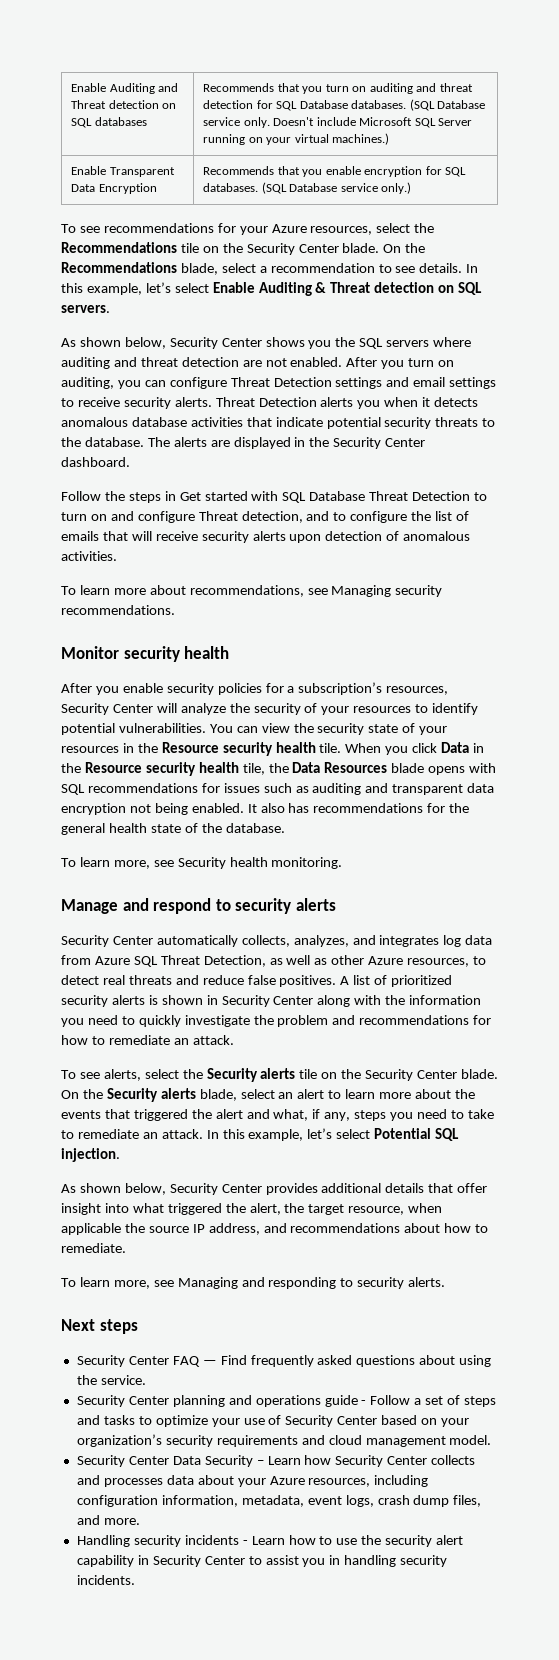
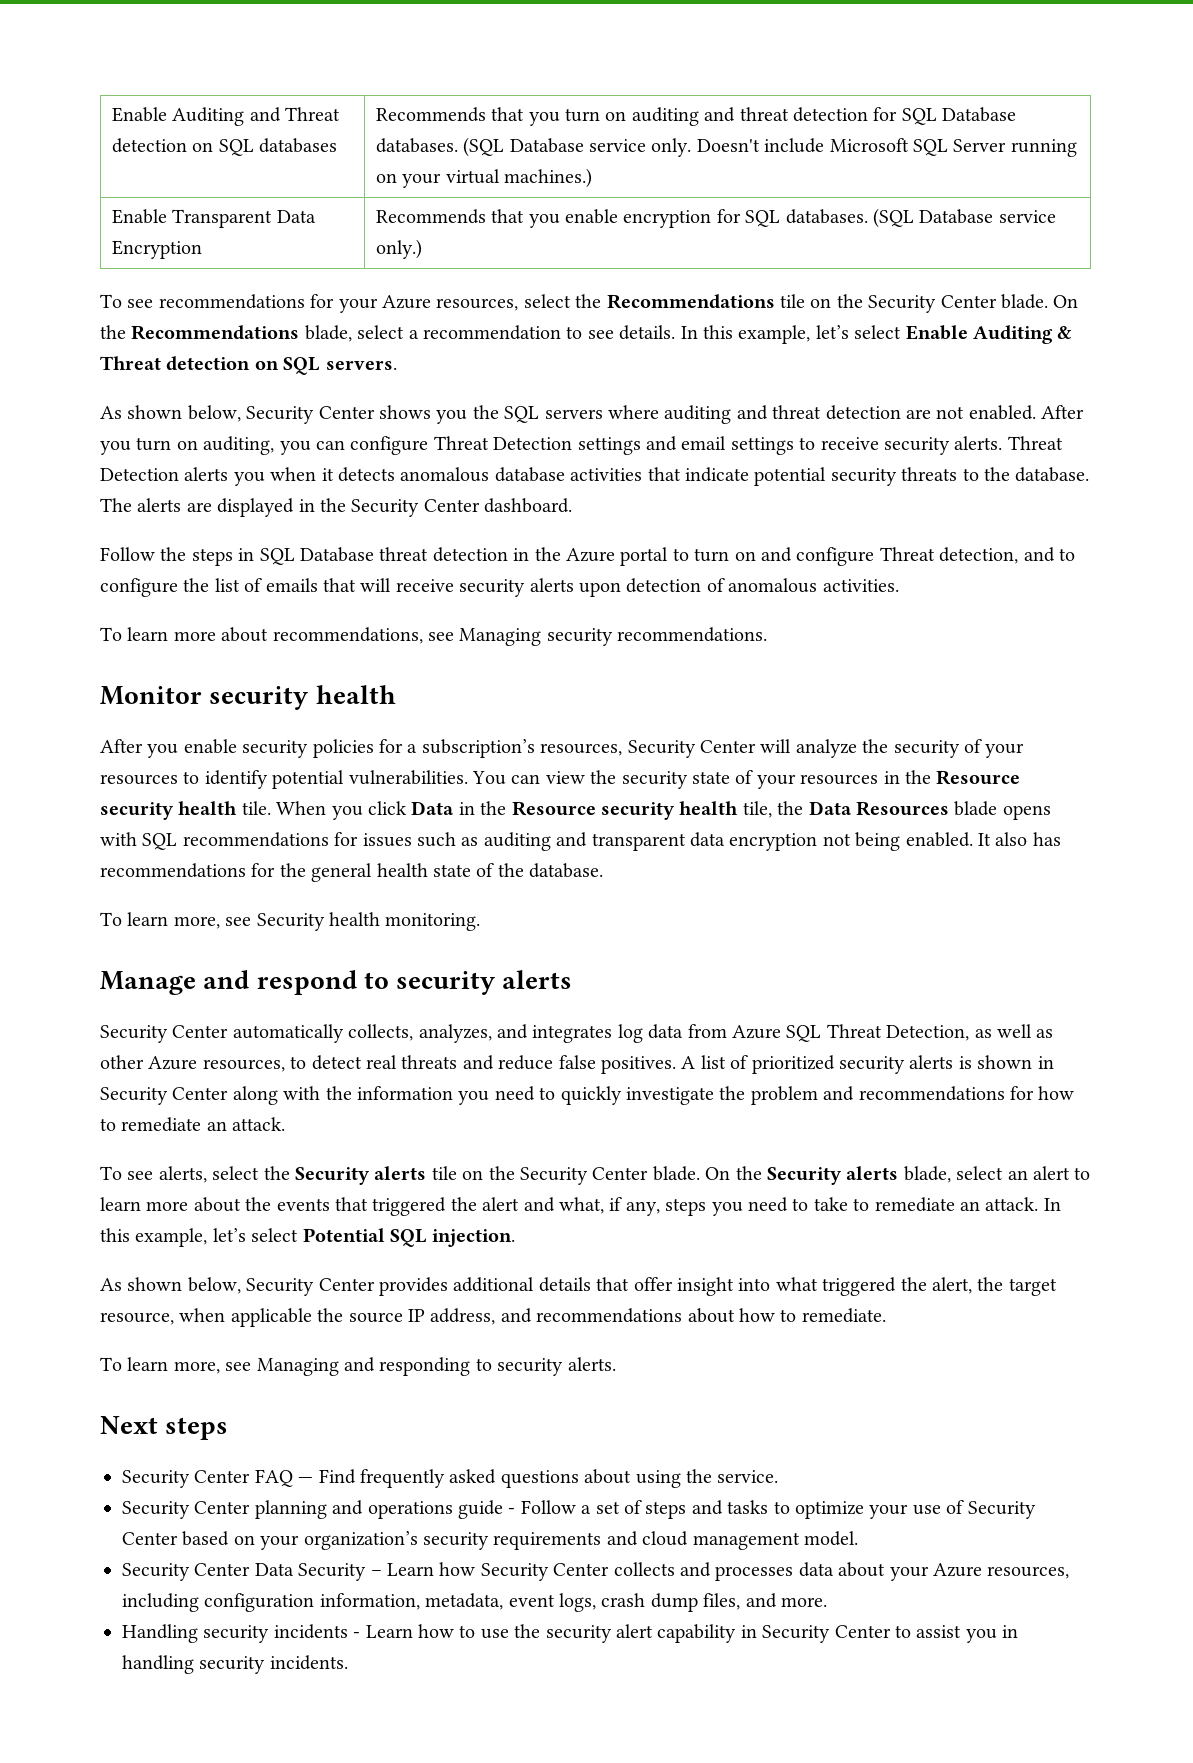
- Follow the steps in Get started with SQL Database Threat Detection to turn on and configure Threat detection, and to configure the list of emails that will receive security alerts upon detection of anomalous activities.
+ Follow the steps in SQL Database threat detection in the Azure portal to turn on and configure Threat detection, and to configure the list of emails that will receive security alerts upon detection of anomalous activities.

